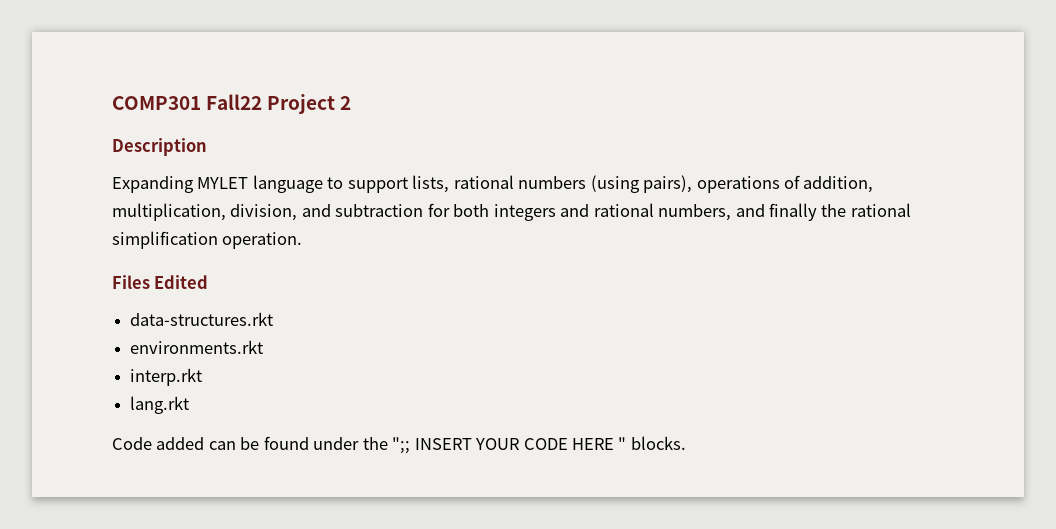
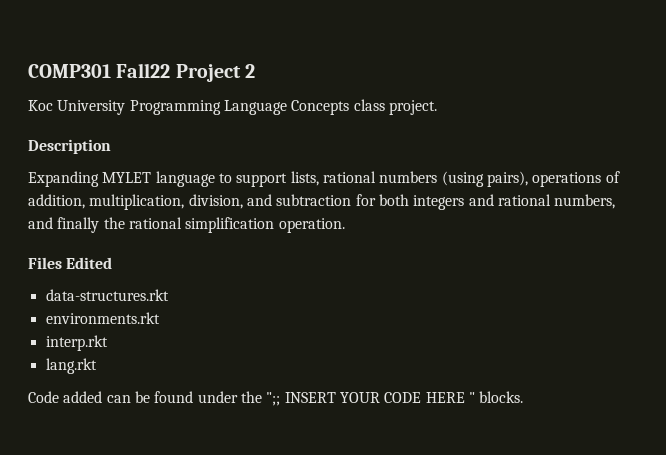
+ Koc University Programming Language Concepts class project.

